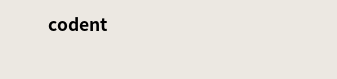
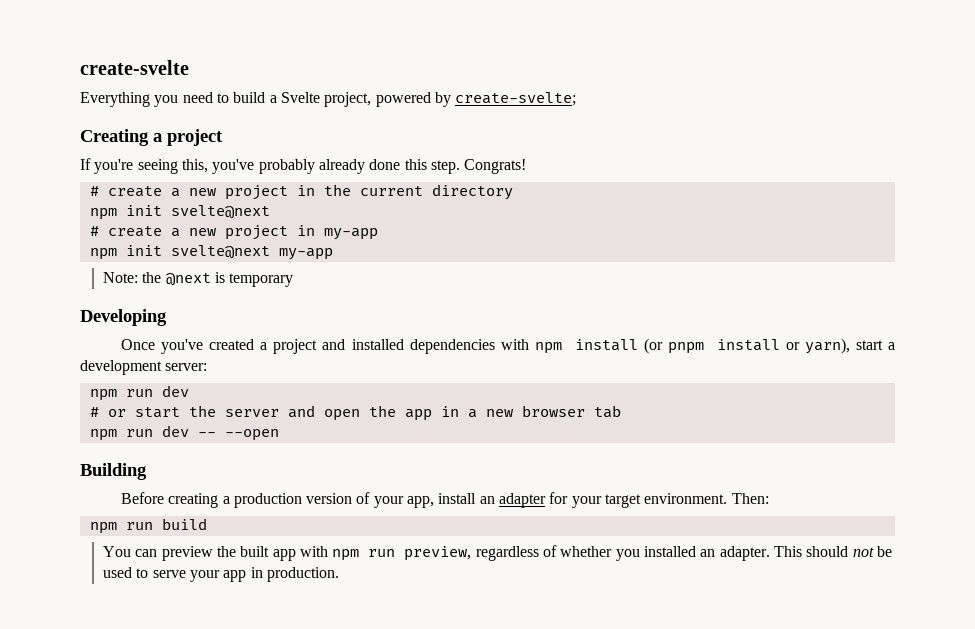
- codent
+ create-svelte
+ Everything you need to build a Svelte project, powered by create-svelte;
+ Creating a project
+ If you're seeing this, you've probably already done this step. Congrats!
+ # create a new project in the current directory
+ npm init svelte@next
+ # create a new project in my-app
+ npm init svelte@next my-app
+ Note: the @next is temporary
+ Developing
+ Once you've created a project and installed dependencies with npm install (or pnpm install or yarn), start a development server:
+ npm run dev
+ # or start the server and open the app in a new browser tab
+ npm run dev -- --open
+ Building
+ Before creating a production version of your app, install an adapter for your target environment. Then:
+ npm run build
+ You can preview the built app with npm run preview, regardless of whether you installed an adapter. This should not be used to serve your app in production.

